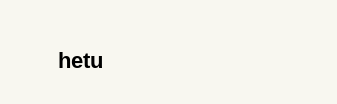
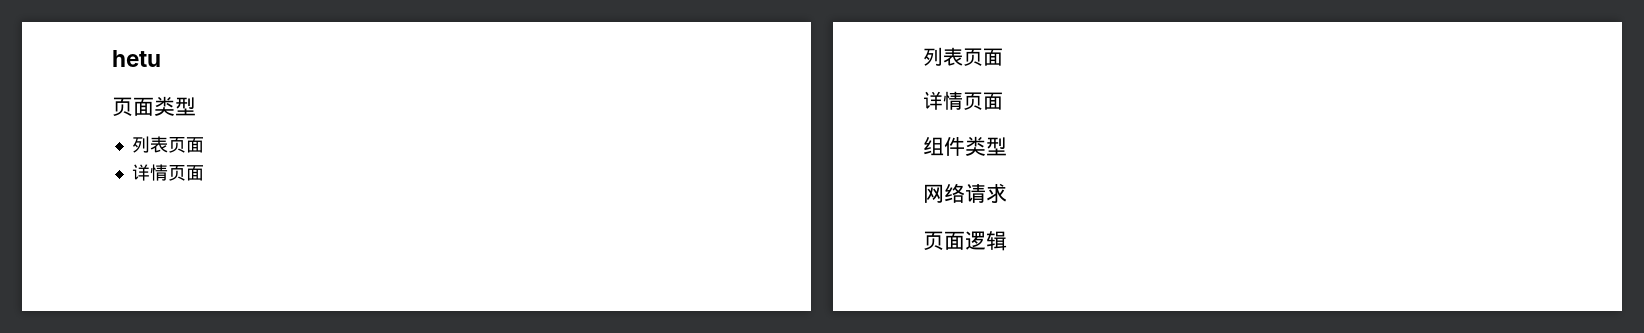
+ 页面类型
+ 列表页面
+ 详情页面
+ 列表页面
+ 详情页面
+ 组件类型
+ 网络请求
+ 页面逻辑

